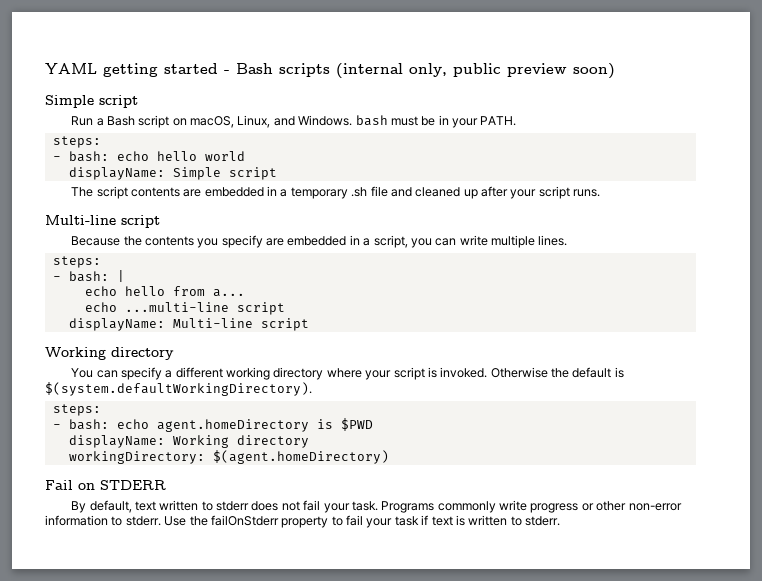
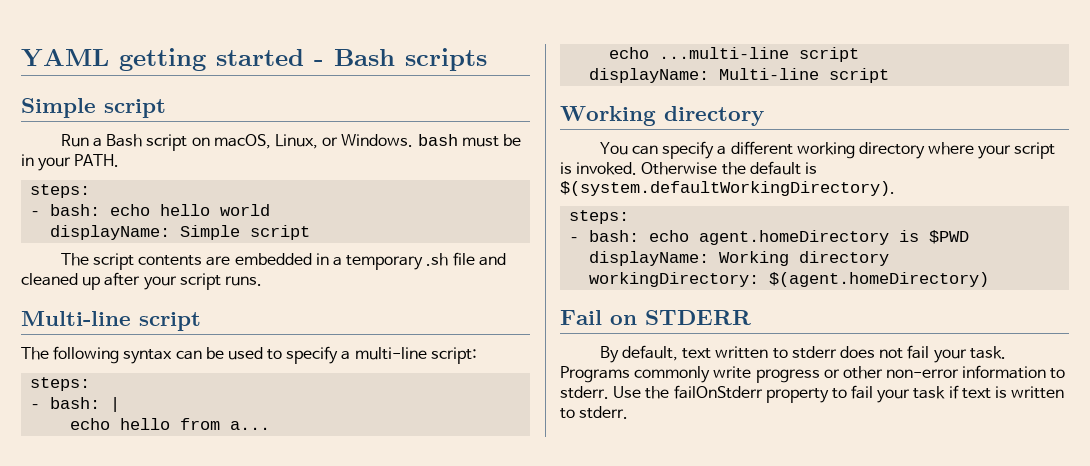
- YAML getting started - Bash scripts (internal only, public preview soon)
+ YAML getting started - Bash scripts
- Run a Bash script on macOS, Linux, and Windows. bash must be in your PATH.
+ Run a Bash script on macOS, Linux, or Windows. bash must be in your PATH.
- Because the contents you specify are embedded in a script, you can write multiple lines.
+ The following syntax can be used to specify a multi-line script:

